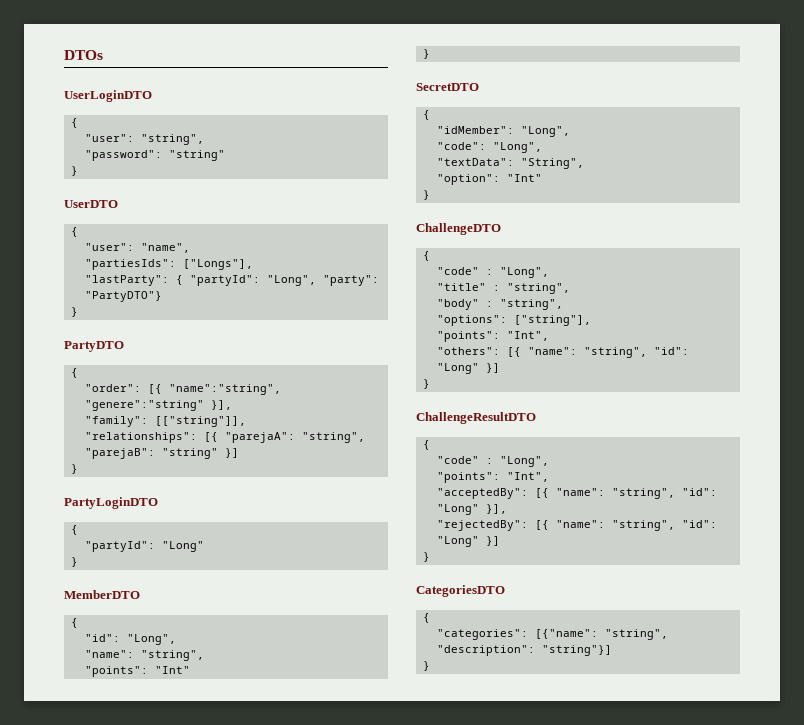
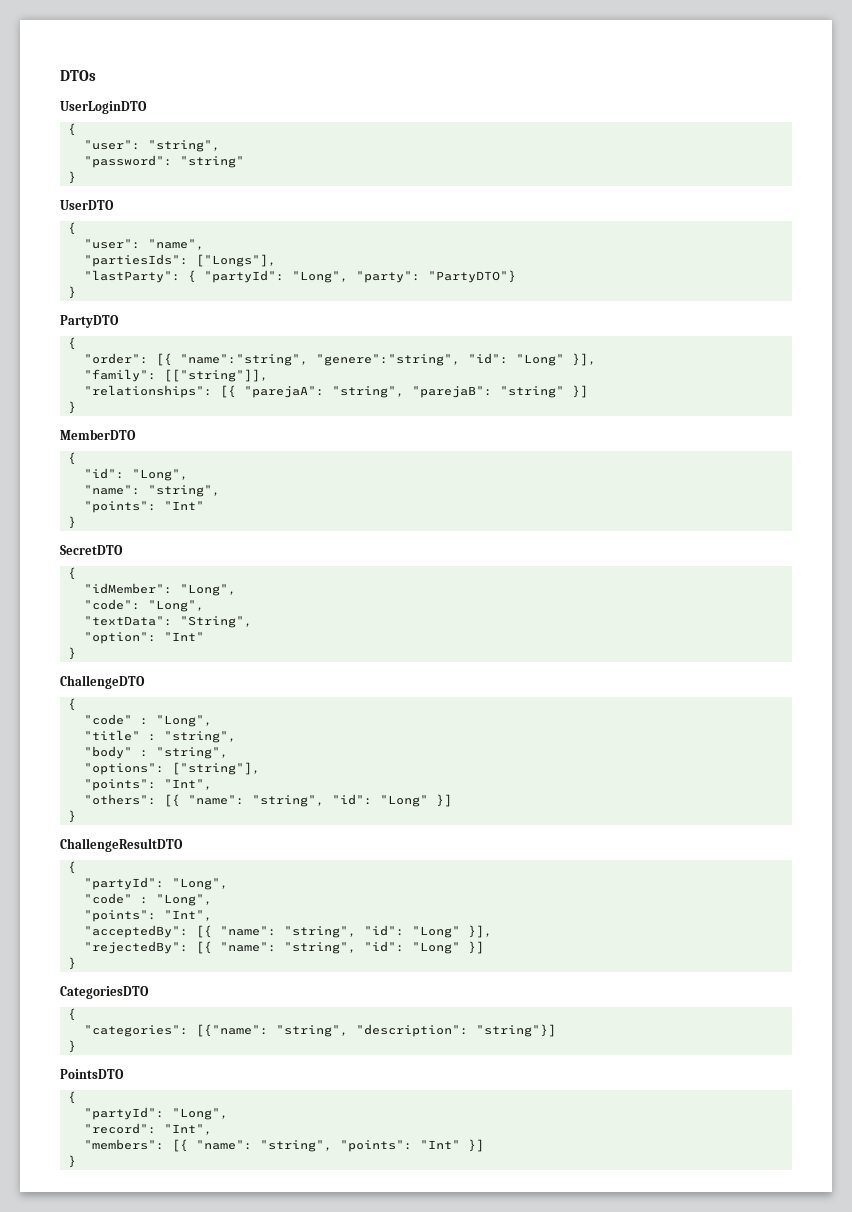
- "order": [{ "name":"string", "genere":"string" }],
+ "order": [{ "name":"string", "genere":"string", "id": "Long" }],
- PartyLoginDTO
- {
- "partyId": "Long"
- }
  ChallengeResultDTO
  {
+ "partyId": "Long",
+ PointsDTO
+ {
+ "partyId": "Long",
+ "record": "Int",
+ "members": [{ "name": "string", "points": "Int" }]
+ }

